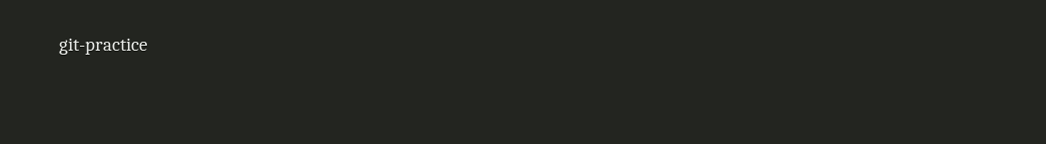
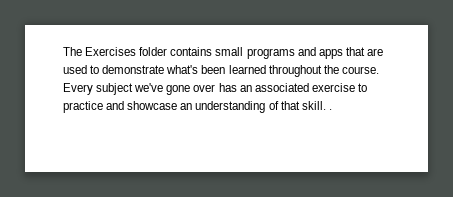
- git-practice
+ The Exercises folder contains small programs and apps that are used to demonstrate what's been learned throughout the course. Every subject we've gone over has an associated exercise to practice and showcase an understanding of that skill. .

